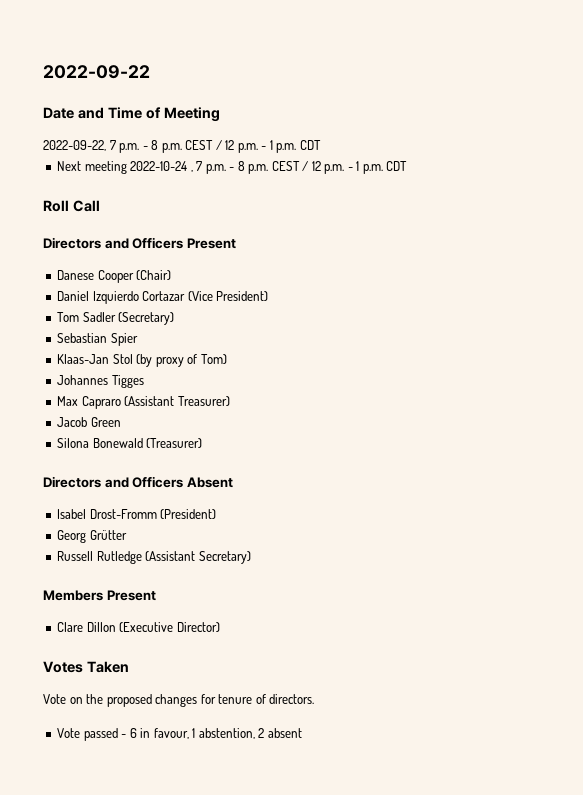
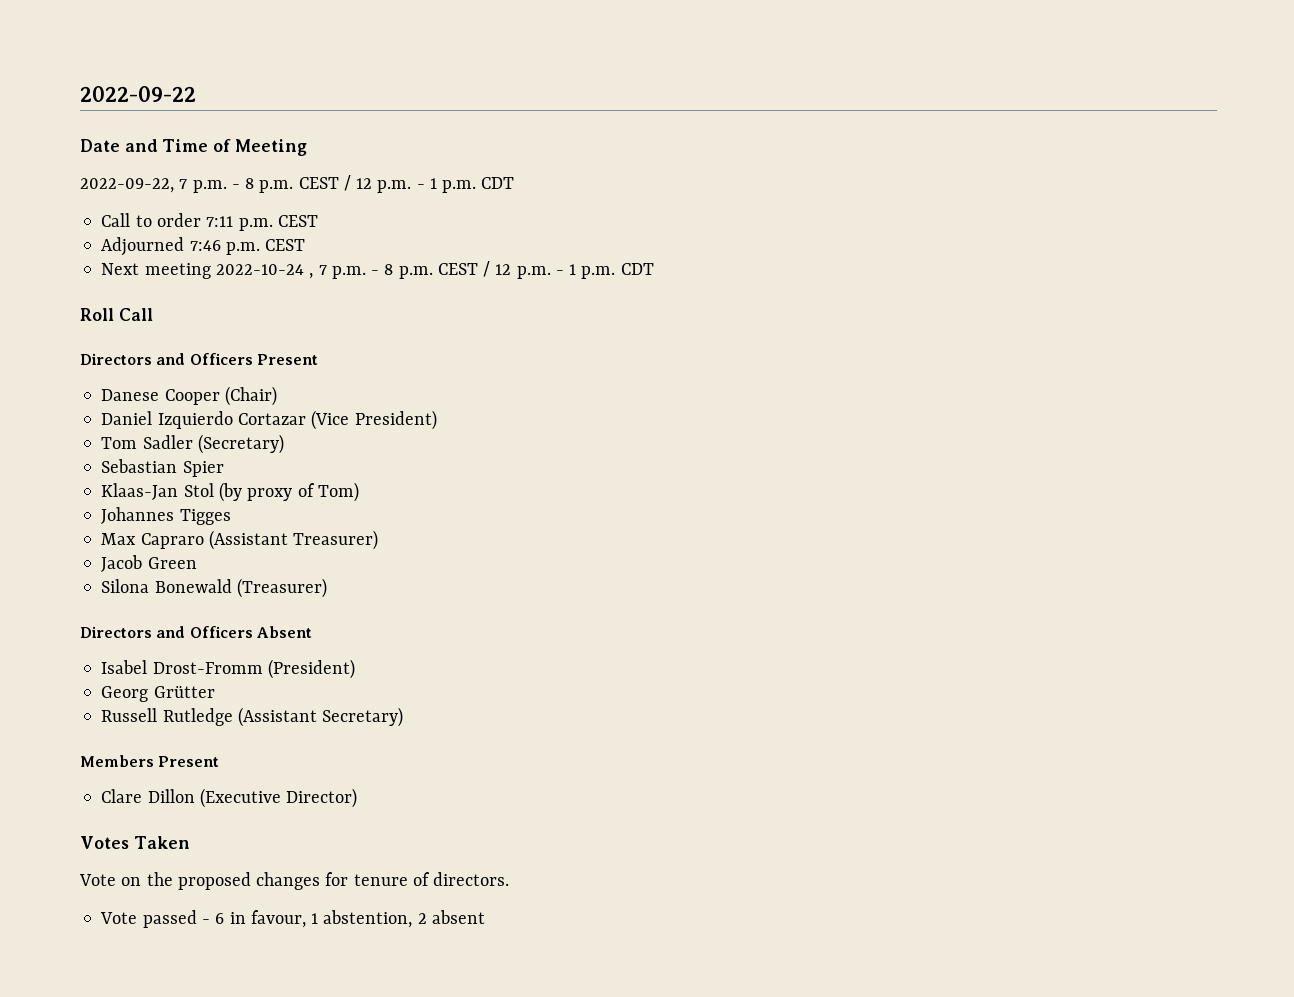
+ Call to order 7:11 p.m. CEST
+ Adjourned 7:46 p.m. CEST

